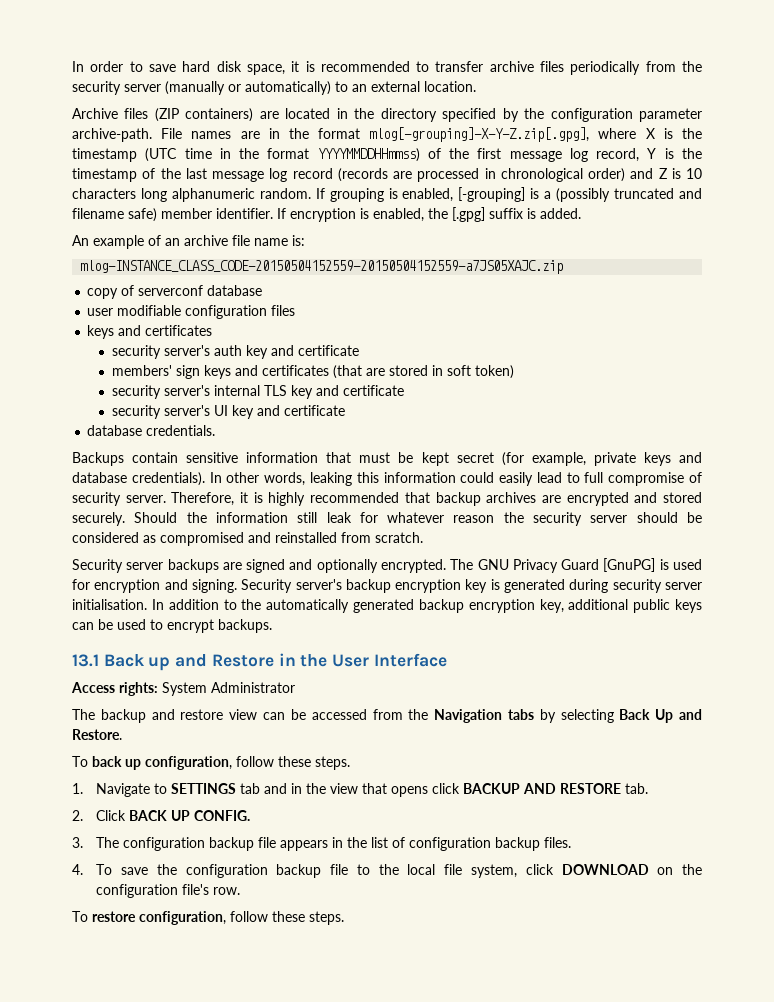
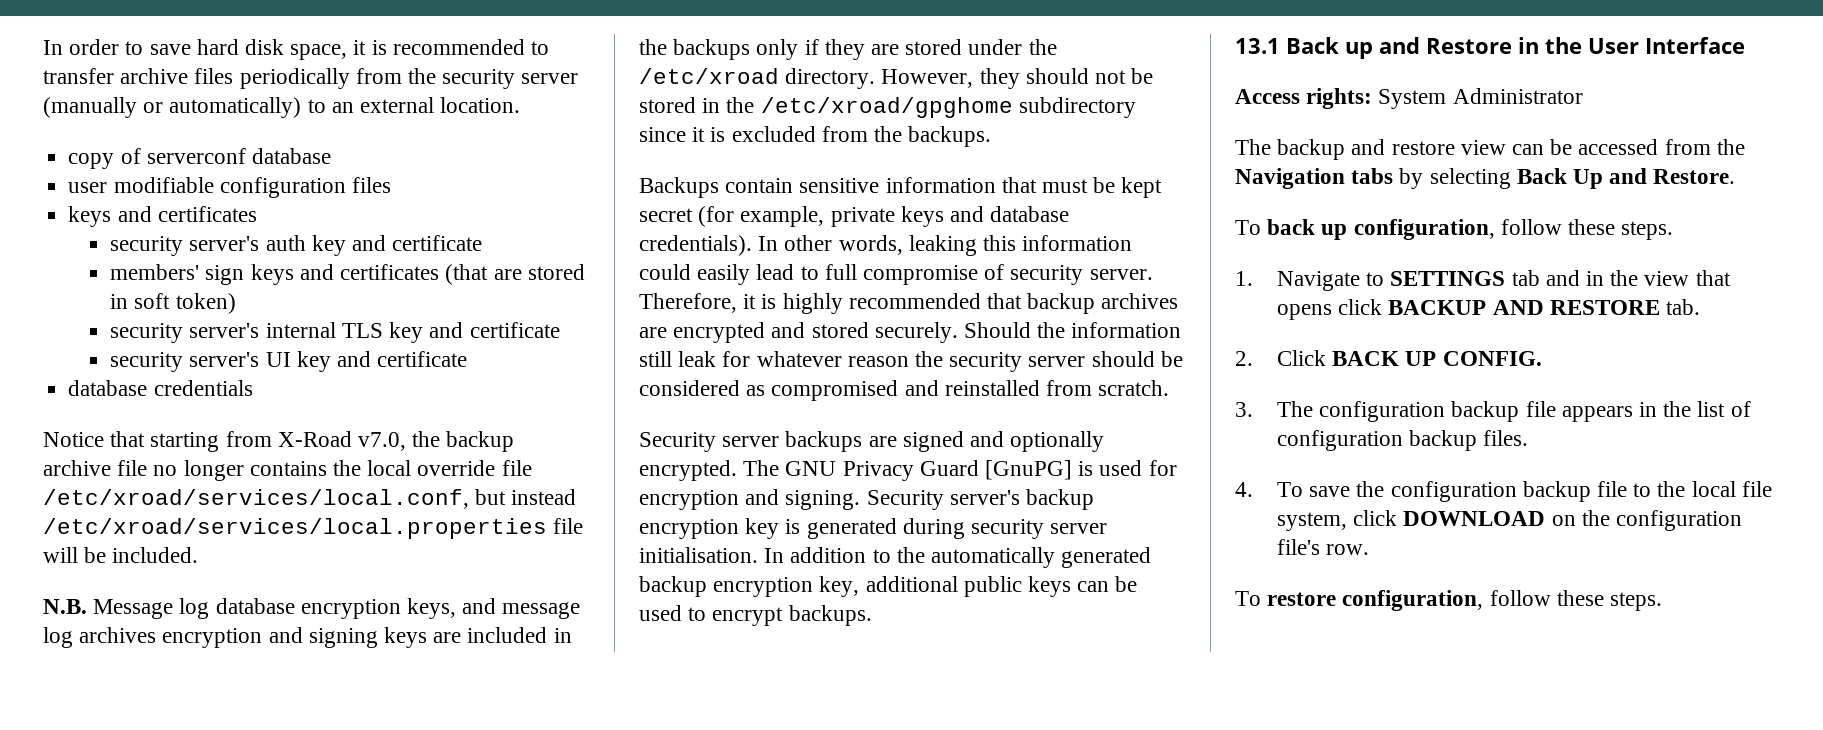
- Archive files (ZIP containers) are located in the directory specified by the configuration parameter archive-path. File names are in the format mlog[-grouping]-X-Y-Z.zip[.gpg], where X is the timestamp (UTC time in the format YYYYMMDDHHmmss) of the first message log record, Y is the timestamp of the last message log record (records are processed in chronological order) and Z is 10 characters long alphanumeric random. If grouping is enabled, [-grouping] is a (possibly truncated and filename safe) member identifier. If encryption is enabled, the [.gpg] suffix is added.
- An example of an archive file name is:
- mlog-INSTANCE_CLASS_CODE-20150504152559-20150504152559-a7JS05XAJC.zip
- database credentials.
+ database credentials
+ Notice that starting from X-Road v7.0, the backup archive file no longer contains the local override file /etc/xroad/services/local.conf, but instead /etc/xroad/services/local.properties file will be included.
+ N.B. Message log database encryption keys, and message log archives encryption and signing keys are included in the backups only if they are stored under the /etc/xroad directory. However, they should not be stored in the /etc/xroad/gpghome subdirectory since it is excluded from the backups.

